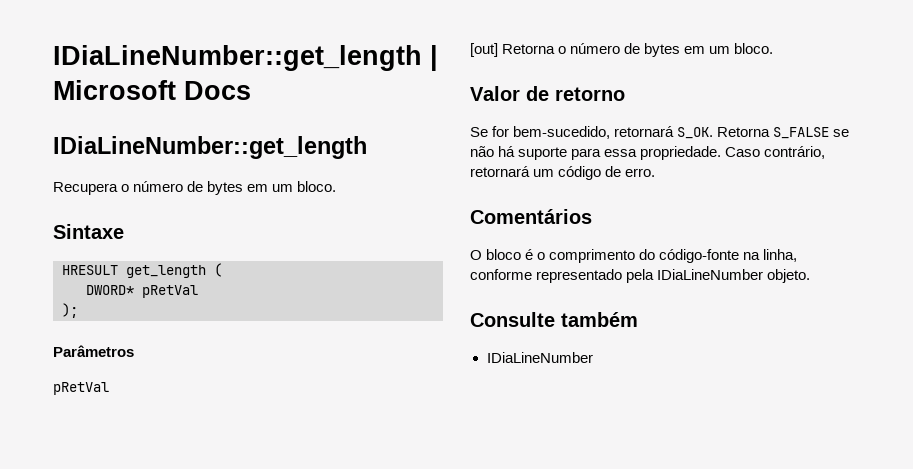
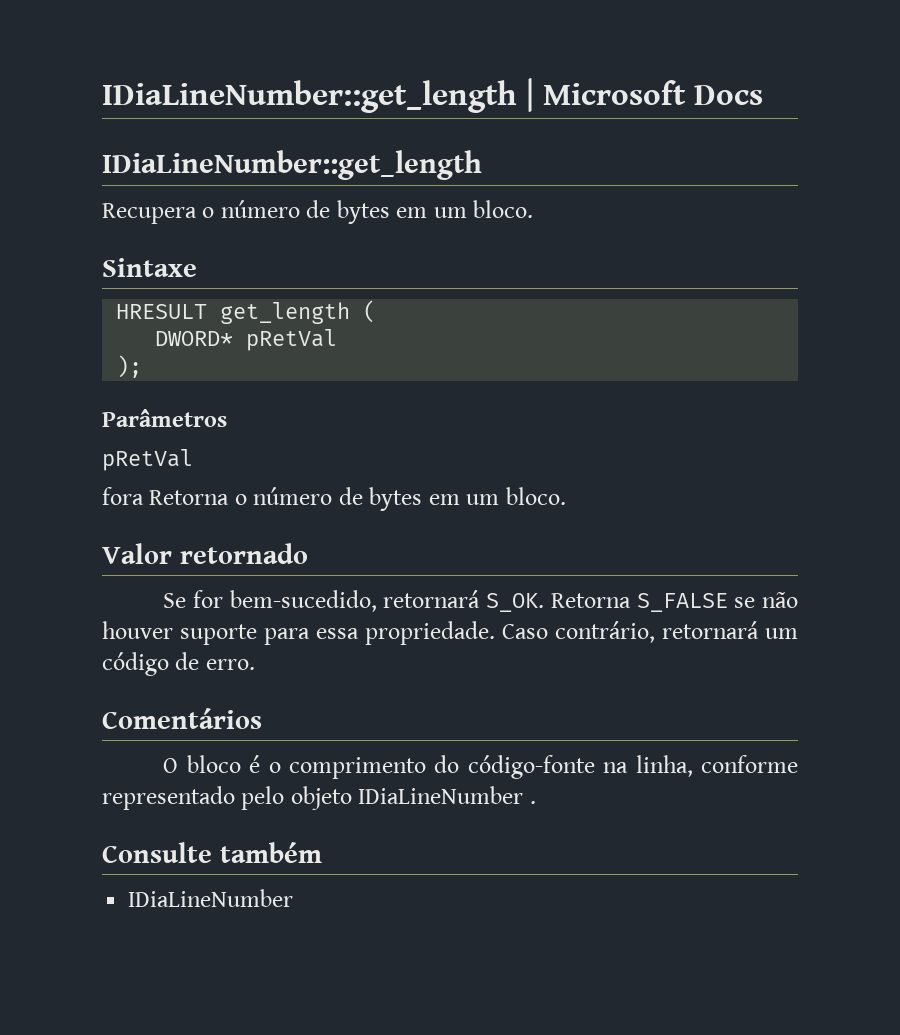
- [out] Retorna o número de bytes em um bloco.
+ fora Retorna o número de bytes em um bloco.
- Valor de retorno
+ Valor retornado
- Retorna S_FALSE se não há suporte para essa propriedade.
+ Retorna S_FALSE se não houver suporte para essa propriedade.
- O bloco é o comprimento do código-fonte na linha, conforme representado pela IDiaLineNumber objeto.
+ O bloco é o comprimento do código-fonte na linha, conforme representado pelo objeto IDiaLineNumber .

